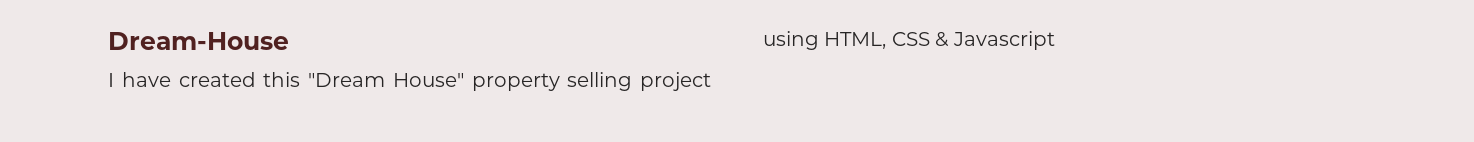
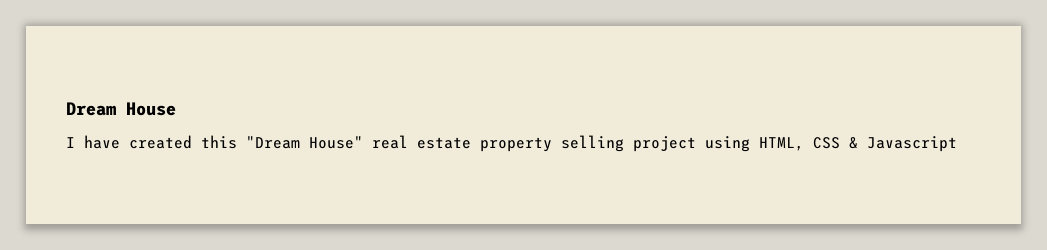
- Dream-House
+ Dream House
- I have created this "Dream House" property selling project using HTML, CSS & Javascript
+ I have created this "Dream House" real estate property selling project using HTML, CSS & Javascript

